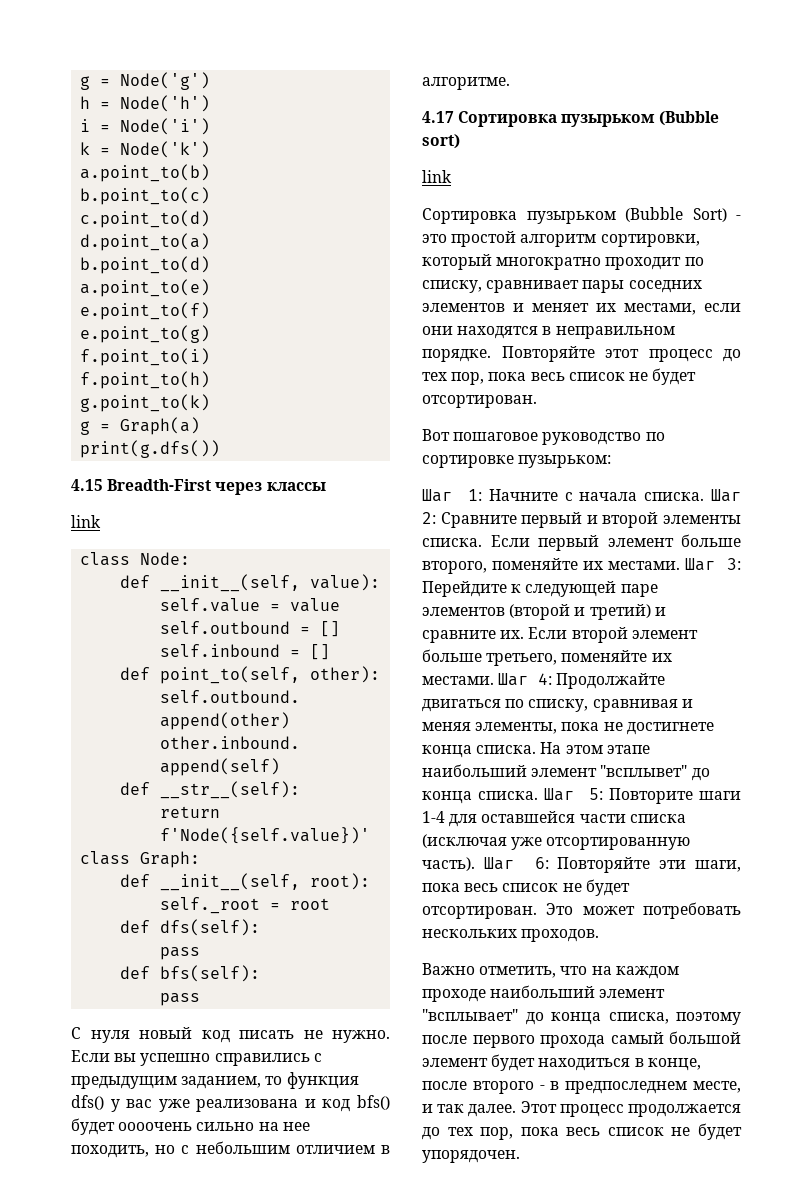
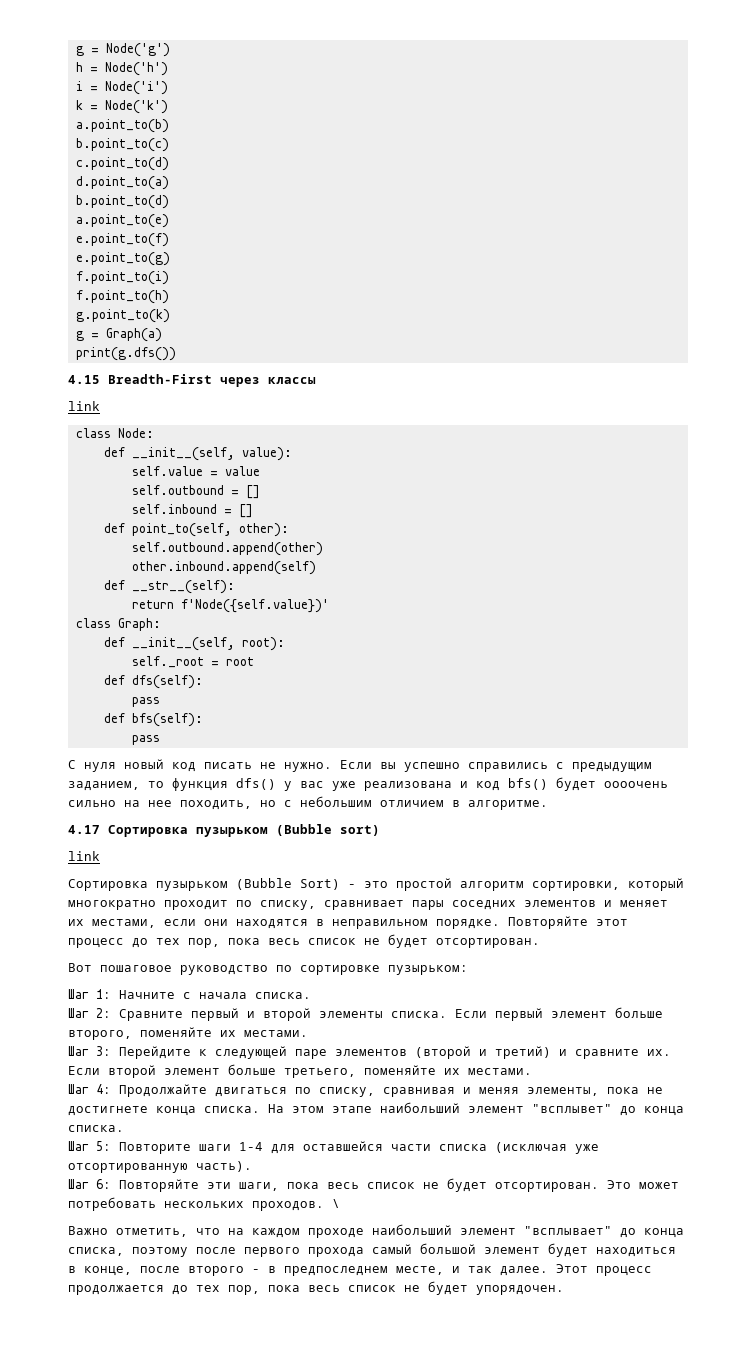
- Шаг 1: Начните с начала списка. Шаг 2: Сравните первый и второй элементы списка.
+ Шаг 1: Начните с начала списка.
+ Шаг 2: Сравните первый и второй элементы списка.
- Если первый элемент больше второго, поменяйте их местами. Шаг 3: Перейдите к следующей паре элементов (второй и третий) и сравните их.
+ Если первый элемент больше второго, поменяйте их местами.
+ Шаг 3: Перейдите к следующей паре элементов (второй и третий) и сравните их.
- Если второй элемент больше третьего, поменяйте их местами. Шаг 4: Продолжайте двигаться по списку, сравнивая и меняя элементы, пока не достигнете конца списка.
+ Если второй элемент больше третьего, поменяйте их местами.
+ Шаг 4: Продолжайте двигаться по списку, сравнивая и меняя элементы, пока не достигнете конца списка.
- На этом этапе наибольший элемент "всплывет" до конца списка. Шаг 5: Повторите шаги 1-4 для оставшейся части списка (исключая уже отсортированную часть). Шаг 6: Повторяйте эти шаги, пока весь список не будет отсортирован.
+ На этом этапе наибольший элемент "всплывет" до конца списка.
+ Шаг 5: Повторите шаги 1-4 для оставшейся части списка (исключая уже отсортированную часть).
+ Шаг 6: Повторяйте эти шаги, пока весь список не будет отсортирован.
+ \

